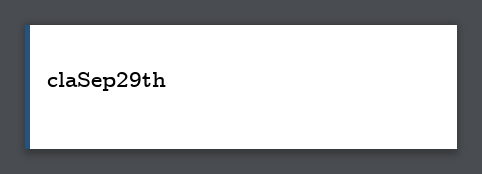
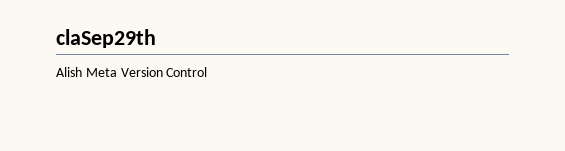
+ Alish Meta Version Control

